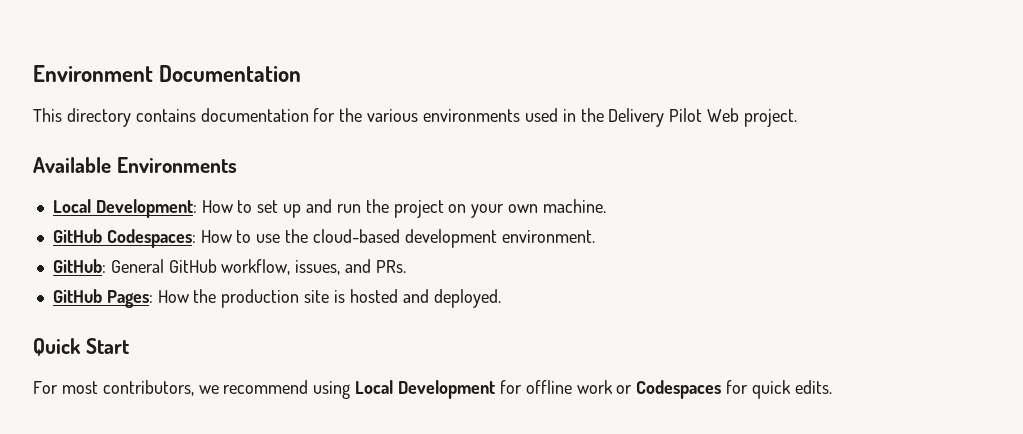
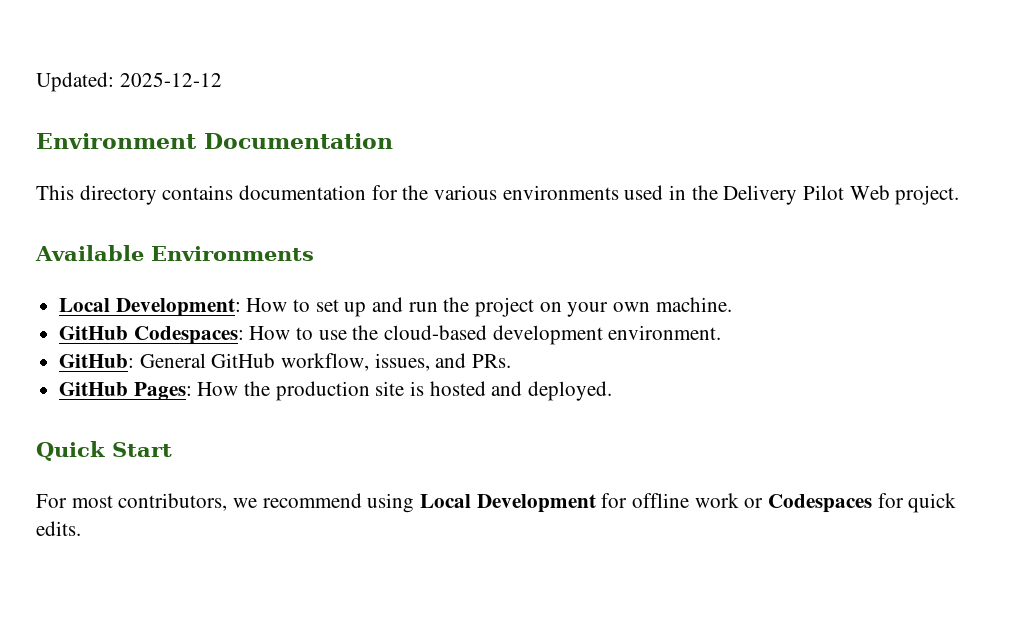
+ Updated: 2025-12-12

